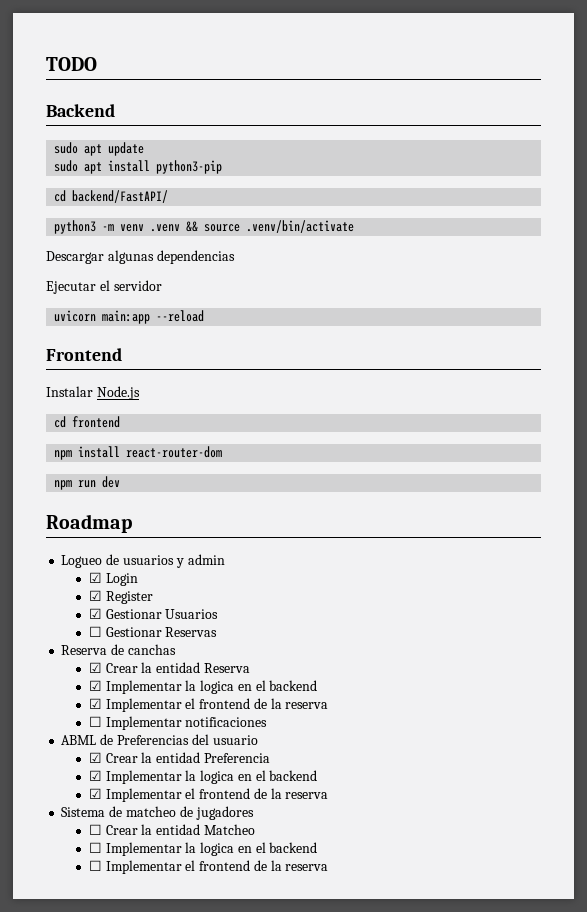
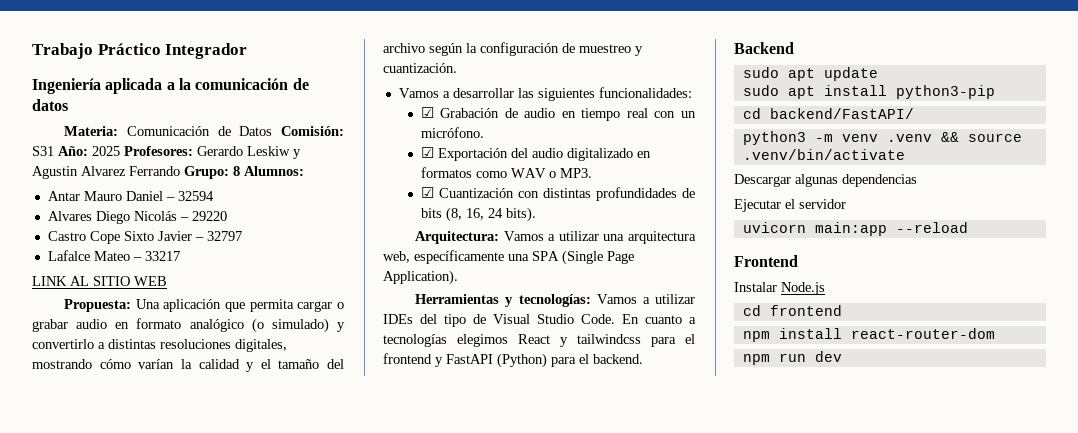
- TODO
+ Trabajo Práctico Integrador
+ Ingeniería aplicada a la comunicación de datos
+ Materia: Comunicación de Datos Comisión: S31 Año: 2025 Profesores: Gerardo Leskiw y Agustin Alvarez Ferrando Grupo: 8 Alumnos:
+ Antar Mauro Daniel – 32594
+ Alvares Diego Nicolás – 29220
+ Castro Cope Sixto Javier – 32797
+ Lafalce Mateo – 33217
+ LINK AL SITIO WEB
+ Propuesta: Una aplicación que permita cargar o grabar audio en formato analógico (o simulado) y convertirlo a distintas resoluciones digitales, mostrando cómo varían la calidad y el tamaño del archivo según la configuración de muestreo y cuantización.
+ Vamos a desarrollar las siguientes funcionalidades:
+ ☑ Grabación de audio en tiempo real con un micrófono.
+ ☑ Exportación del audio digitalizado en formatos como WAV o MP3.
+ ☑ Cuantización con distintas profundidades de bits (8, 16, 24 bits).
+ Arquitectura: Vamos a utilizar una arquitectura web, específicamente una SPA (Single Page Application).
+ Herramientas y tecnologías: Vamos a utilizar IDEs del tipo de Visual Studio Code. En cuanto a tecnologías elegimos React y tailwindcss para el frontend y FastAPI (Python) para el backend.
- Roadmap
- Logueo de usuarios y admin
- ☑ Login
- ☑ Register
- ☑ Gestionar Usuarios
- ☐ Gestionar Reservas
- Reserva de canchas
- ☑ Crear la entidad Reserva
- ☑ Implementar la logica en el backend
- ☑ Implementar el frontend de la reserva
- ☐ Implementar notificaciones
- ABML de Preferencias del usuario
- ☑ Crear la entidad Preferencia
- ☑ Implementar la logica en el backend
- ☑ Implementar el frontend de la reserva
- Sistema de matcheo de jugadores
- ☐ Crear la entidad Matcheo
- ☐ Implementar la logica en el backend
- ☐ Implementar el frontend de la reserva

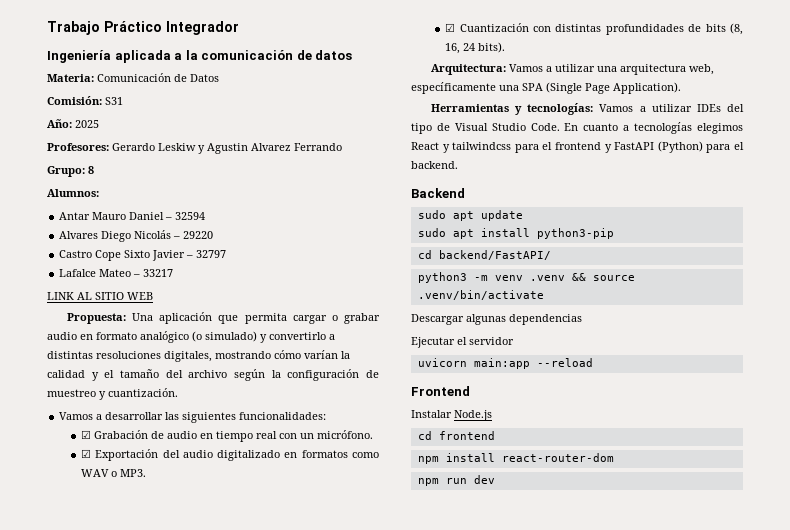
- Materia: Comunicación de Datos Comisión: S31 Año: 2025 Profesores: Gerardo Leskiw y Agustin Alvarez Ferrando Grupo: 8 Alumnos:
+ Materia: Comunicación de Datos
+ Comisión: S31
+ Año: 2025
+ Profesores: Gerardo Leskiw y Agustin Alvarez Ferrando
+ Grupo: 8
+ Alumnos:

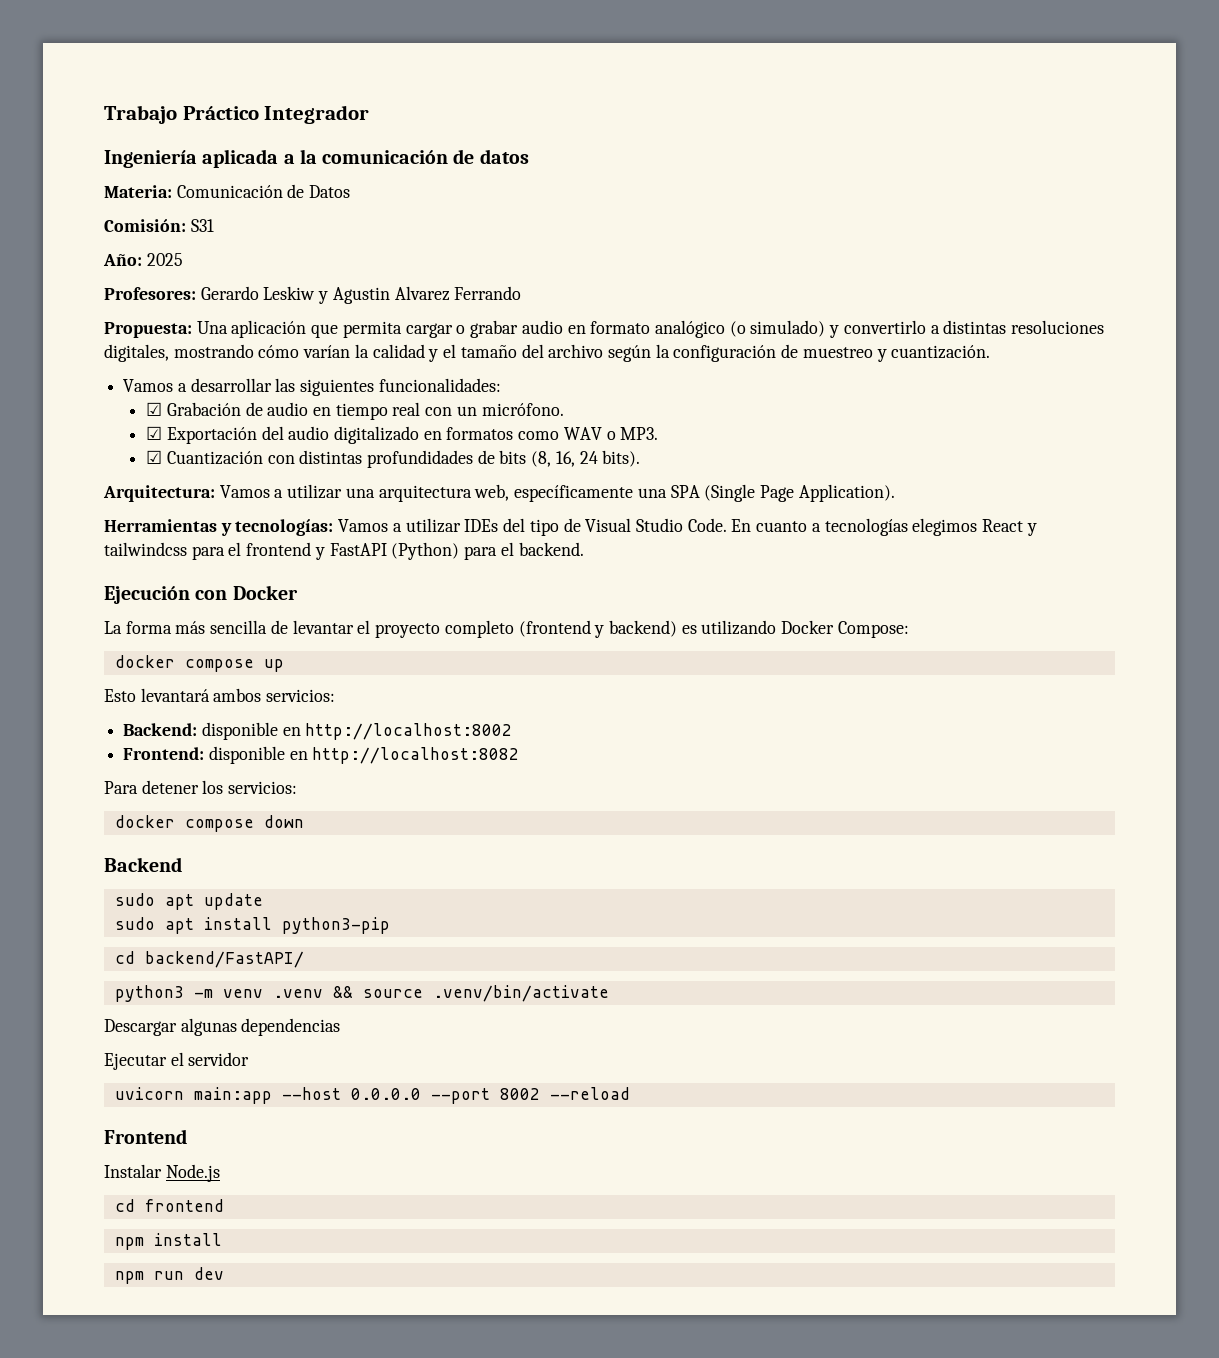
- Grupo: 8
- Alumnos:
- Antar Mauro Daniel – 32594
- Alvares Diego Nicolás – 29220
- Castro Cope Sixto Javier – 32797
- Lafalce Mateo – 33217
- LINK AL SITIO WEB
+ Ejecución con Docker
+ La forma más sencilla de levantar el proyecto completo (frontend y backend) es utilizando Docker Compose:
+ docker compose up
+ Esto levantará ambos servicios:
+ Backend: disponible en http://localhost:8002
+ Frontend: disponible en http://localhost:8082
+ Para detener los servicios:
+ docker compose down
- uvicorn main:app --reload
+ uvicorn main:app --host 0.0.0.0 --port 8002 --reload
- npm install react-router-dom
+ npm install

